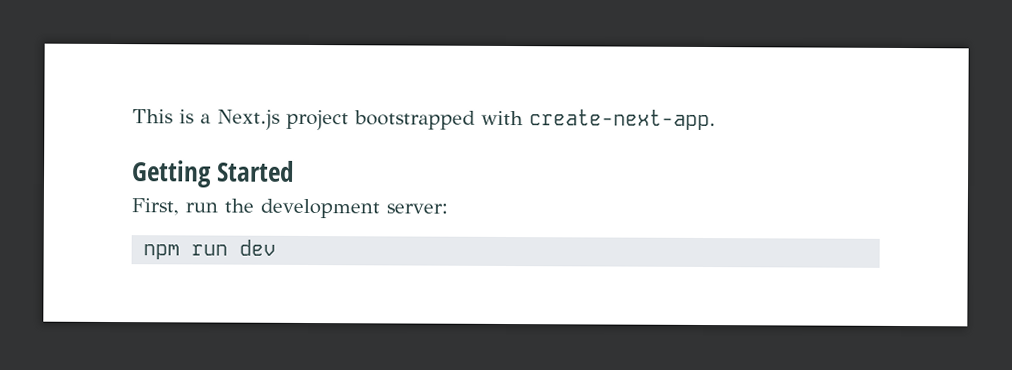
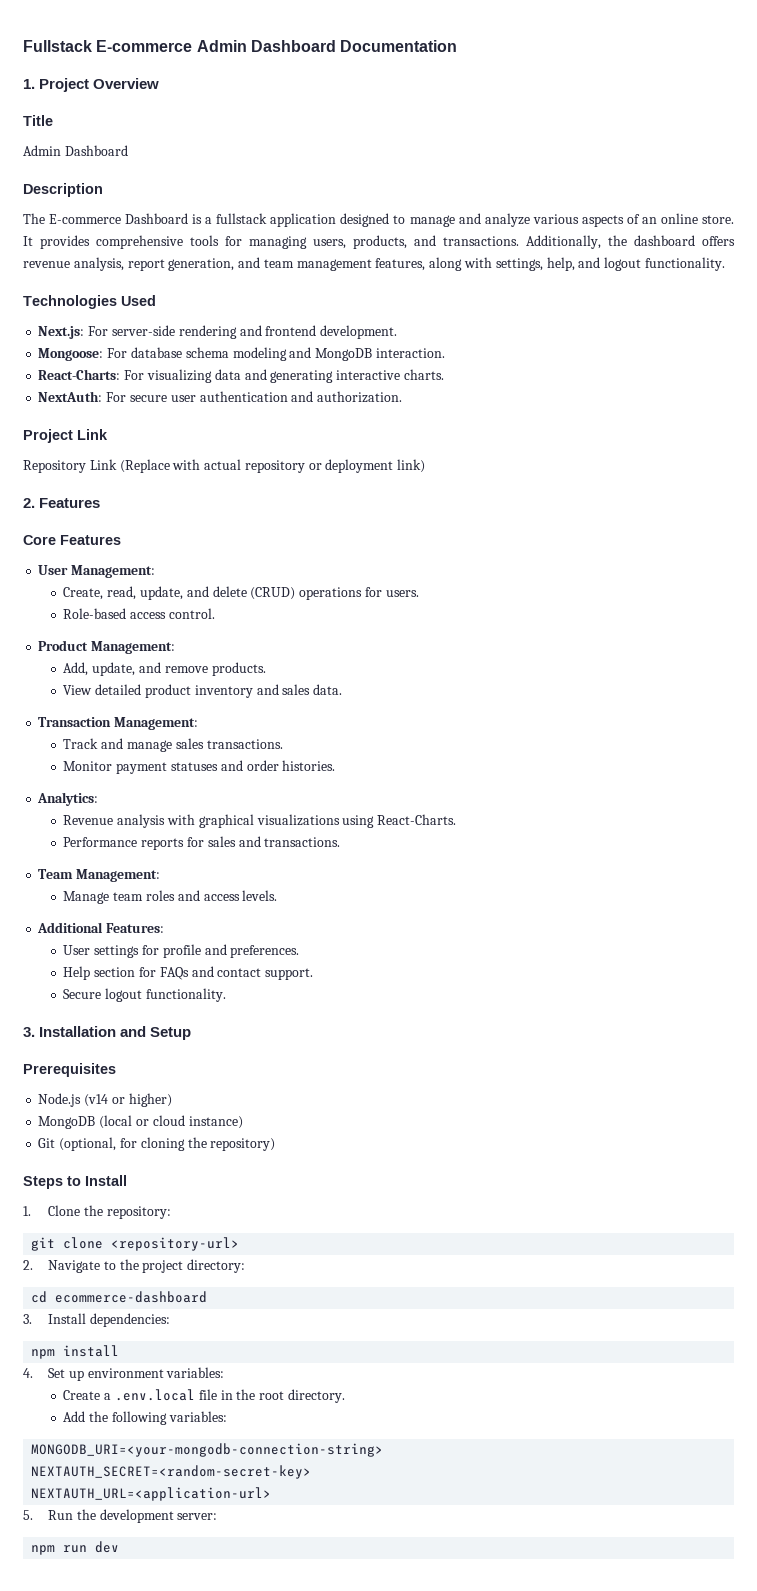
- This is a Next.js project bootstrapped with create-next-app.
- Getting Started
- First, run the development server:
+ Fullstack E-commerce Admin Dashboard Documentation
+ 1. Project Overview
+ Title
+ Admin Dashboard
+ Description
+ The E-commerce Dashboard is a fullstack application designed to manage and analyze various aspects of an online store. It provides comprehensive tools for managing users, products, and transactions. Additionally, the dashboard offers revenue analysis, report generation, and team management features, along with settings, help, and logout functionality.
+ Technologies Used
+ Next.js: For server-side rendering and frontend development.
+ Mongoose: For database schema modeling and MongoDB interaction.
+ React-Charts: For visualizing data and generating interactive charts.
+ NextAuth: For secure user authentication and authorization.
+ Project Link
+ Repository Link (Replace with actual repository or deployment link)
+ 2. Features
+ Core Features
+ User Management:
+ Create, read, update, and delete (CRUD) operations for users.
+ Role-based access control.
+ Product Management:
+ Add, update, and remove products.
+ View detailed product inventory and sales data.
+ Transaction Management:
+ Track and manage sales transactions.
+ Monitor payment statuses and order histories.
+ Analytics:
+ Revenue analysis with graphical visualizations using React-Charts.
+ Performance reports for sales and transactions.
+ Team Management:
+ Manage team roles and access levels.
+ Additional Features:
+ User settings for profile and preferences.
+ Help section for FAQs and contact support.
+ Secure logout functionality.
+ 3. Installation and Setup
+ Prerequisites
+ Node.js (v14 or higher)
+ MongoDB (local or cloud instance)
+ Git (optional, for cloning the repository)
+ Steps to Install
+ 1. Clone the repository:
+ git clone <repository-url>
+ 2. Navigate to the project directory:
+ cd ecommerce-dashboard
+ 3. Install dependencies:
+ npm install
+ 4. Set up environment variables:
+ Create a .env.local file in the root directory.
+ Add the following variables:
+ MONGODB_URI=<your-mongodb-connection-string>
+ NEXTAUTH_SECRET=<random-secret-key>
+ NEXTAUTH_URL=<application-url>
+ 5. Run the development server:

